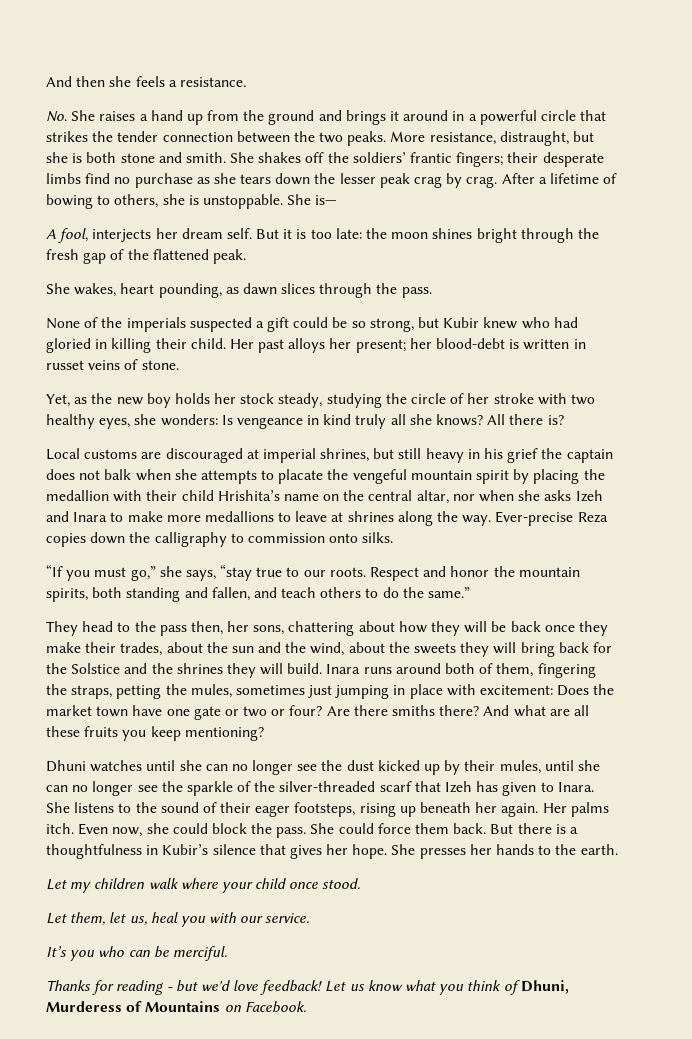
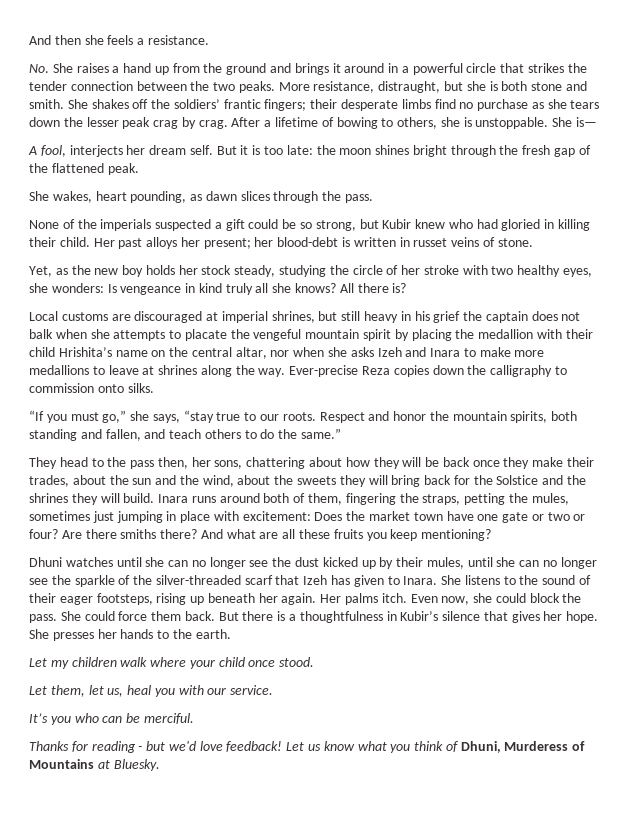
- Let us know what you think of Dhuni, Murderess of Mountains on Facebook.
+ Let us know what you think of Dhuni, Murderess of Mountains at Bluesky.

